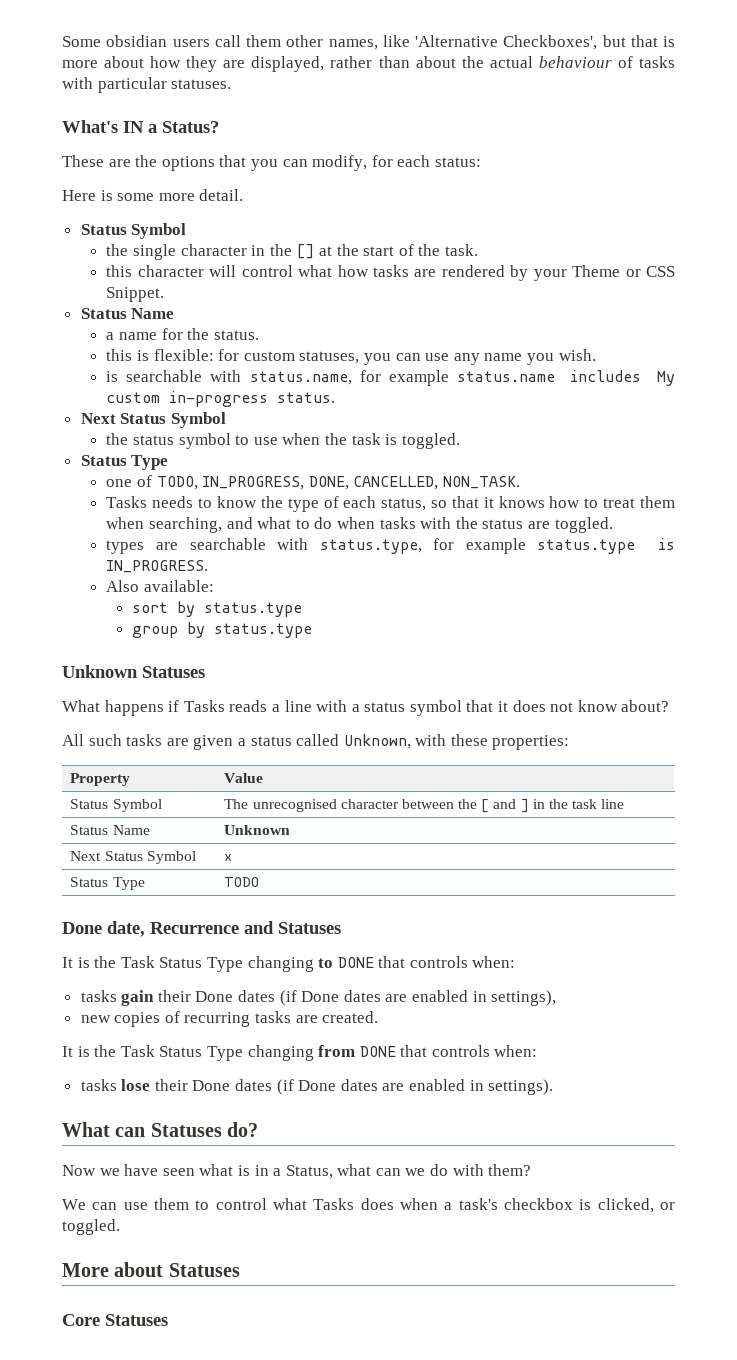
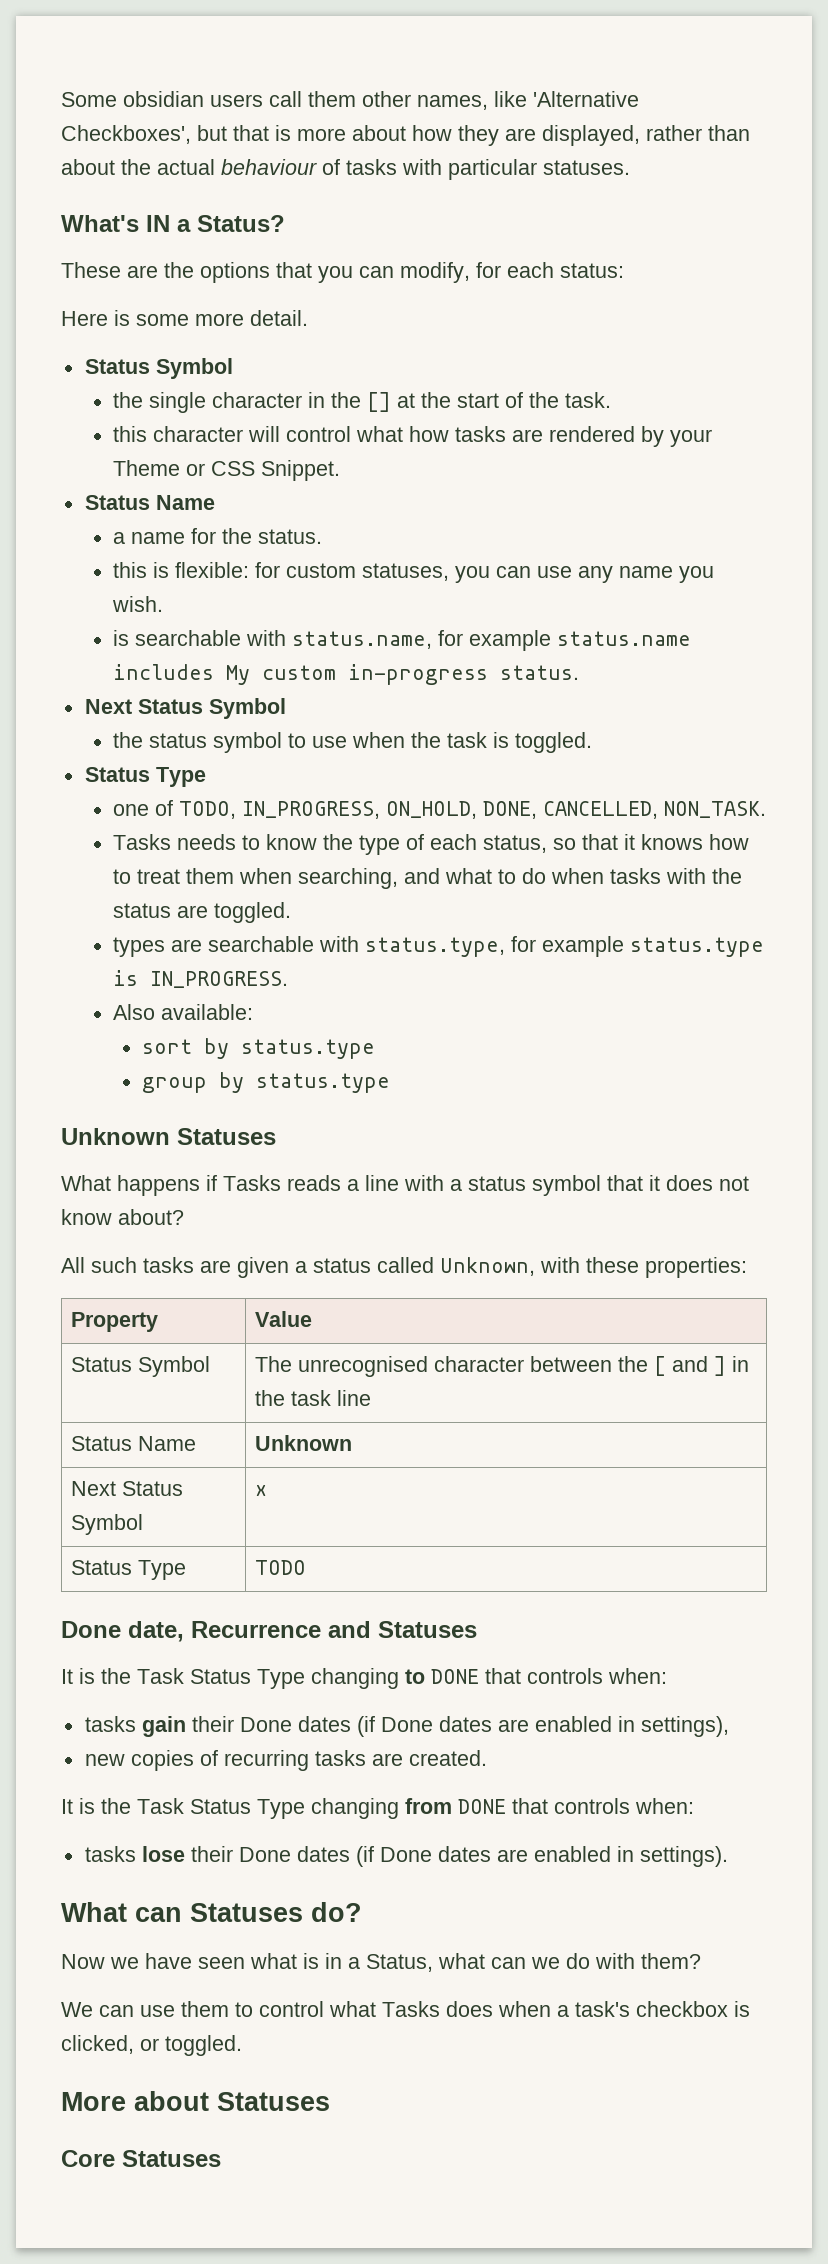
- one of TODO, IN_PROGRESS, DONE, CANCELLED, NON_TASK.
+ one of TODO, IN_PROGRESS, ON_HOLD, DONE, CANCELLED, NON_TASK.

